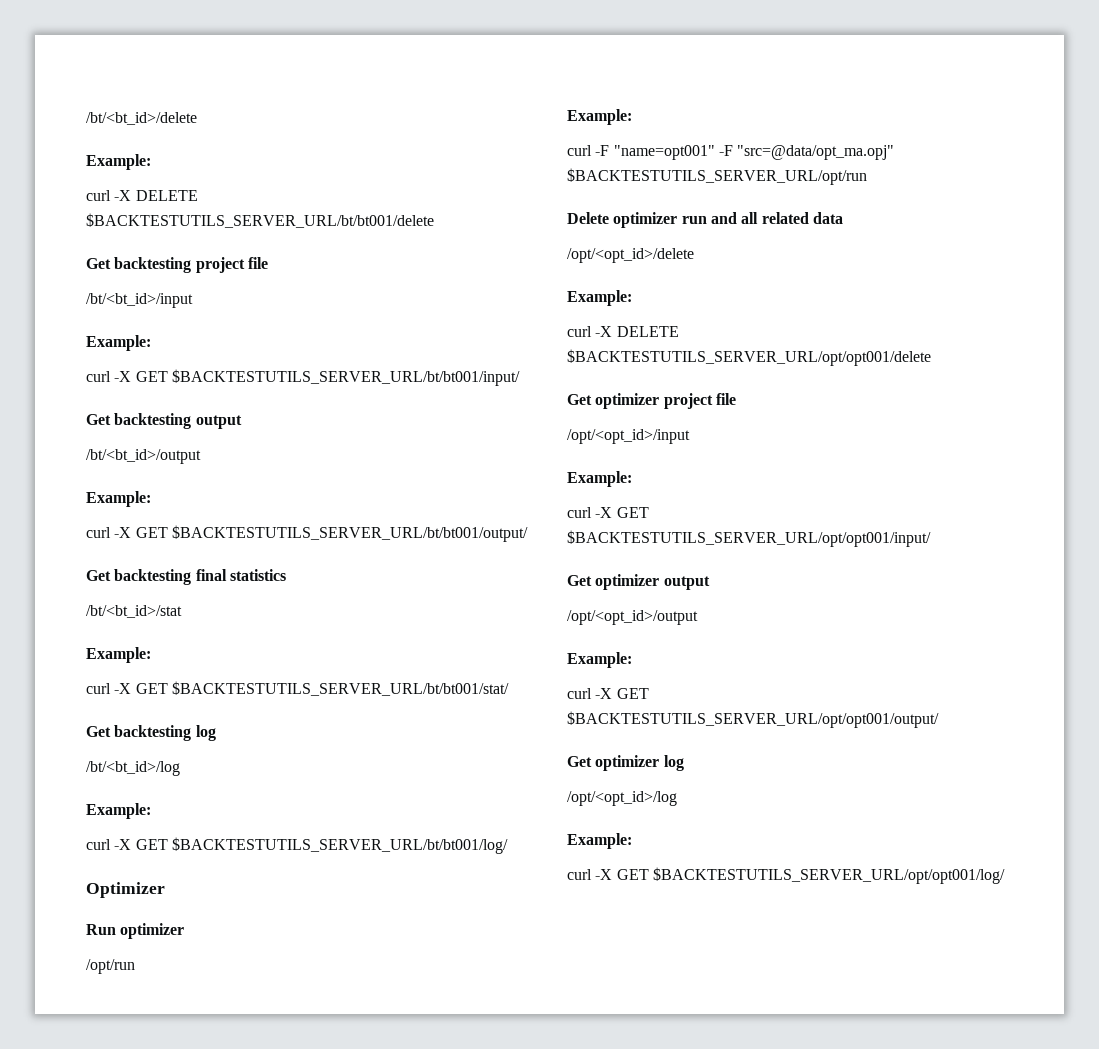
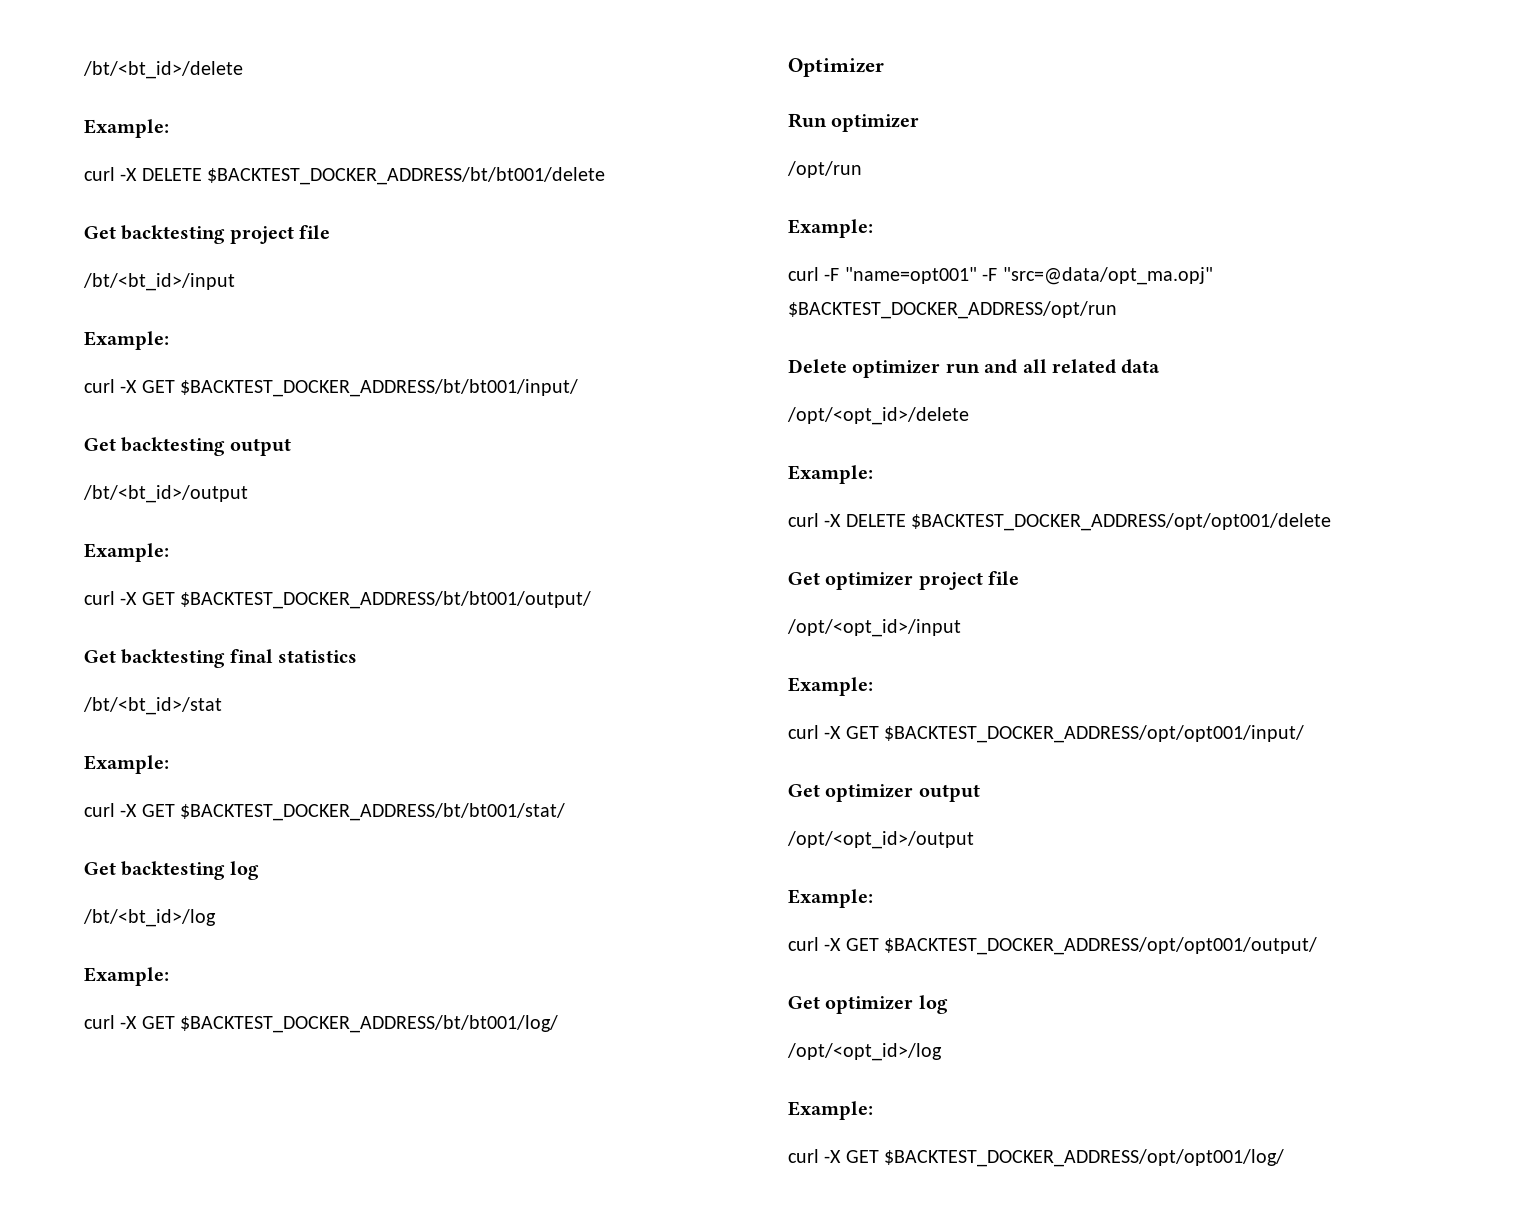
- curl -X DELETE $BACKTESTUTILS_SERVER_URL/bt/bt001/delete
+ curl -X DELETE $BACKTEST_DOCKER_ADDRESS/bt/bt001/delete
- curl -X GET $BACKTESTUTILS_SERVER_URL/bt/bt001/input/
+ curl -X GET $BACKTEST_DOCKER_ADDRESS/bt/bt001/input/
- curl -X GET $BACKTESTUTILS_SERVER_URL/bt/bt001/output/
+ curl -X GET $BACKTEST_DOCKER_ADDRESS/bt/bt001/output/
- curl -X GET $BACKTESTUTILS_SERVER_URL/bt/bt001/stat/
+ curl -X GET $BACKTEST_DOCKER_ADDRESS/bt/bt001/stat/
- curl -X GET $BACKTESTUTILS_SERVER_URL/bt/bt001/log/
+ curl -X GET $BACKTEST_DOCKER_ADDRESS/bt/bt001/log/
- curl -F "name=opt001" -F "src=@data/opt_ma.opj" $BACKTESTUTILS_SERVER_URL/opt/run
+ curl -F "name=opt001" -F "src=@data/opt_ma.opj" $BACKTEST_DOCKER_ADDRESS/opt/run
- curl -X DELETE $BACKTESTUTILS_SERVER_URL/opt/opt001/delete
+ curl -X DELETE $BACKTEST_DOCKER_ADDRESS/opt/opt001/delete
- curl -X GET $BACKTESTUTILS_SERVER_URL/opt/opt001/input/
+ curl -X GET $BACKTEST_DOCKER_ADDRESS/opt/opt001/input/
- curl -X GET $BACKTESTUTILS_SERVER_URL/opt/opt001/output/
+ curl -X GET $BACKTEST_DOCKER_ADDRESS/opt/opt001/output/
- curl -X GET $BACKTESTUTILS_SERVER_URL/opt/opt001/log/
+ curl -X GET $BACKTEST_DOCKER_ADDRESS/opt/opt001/log/

